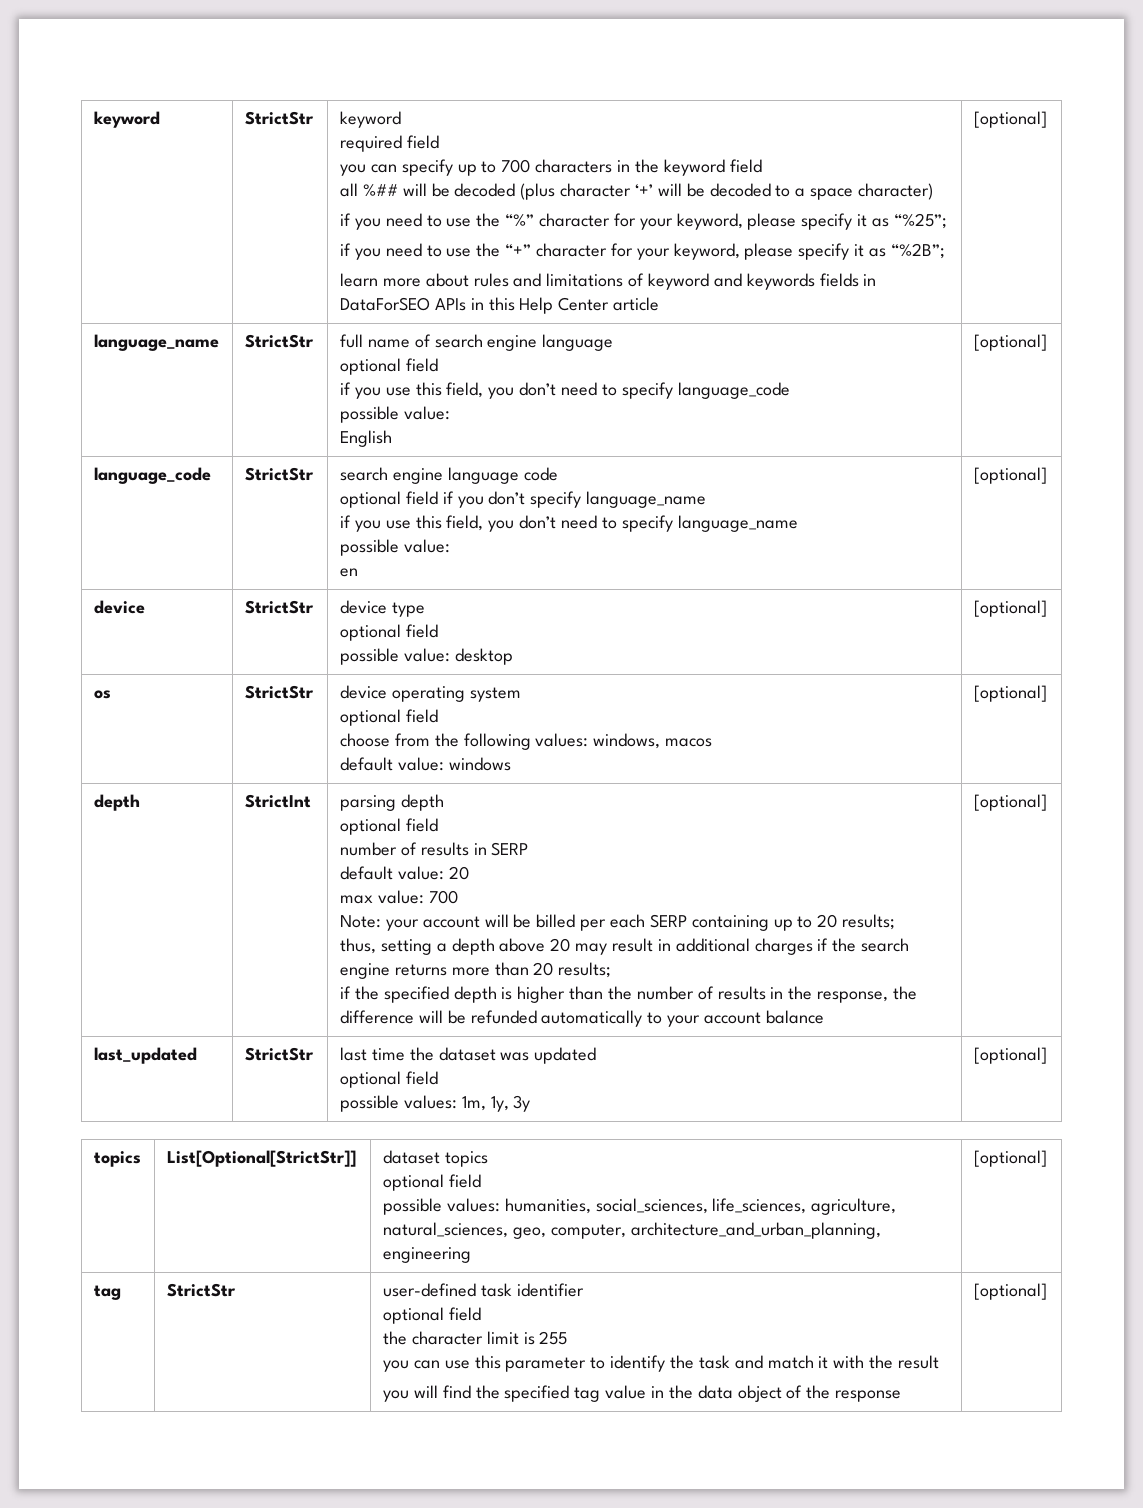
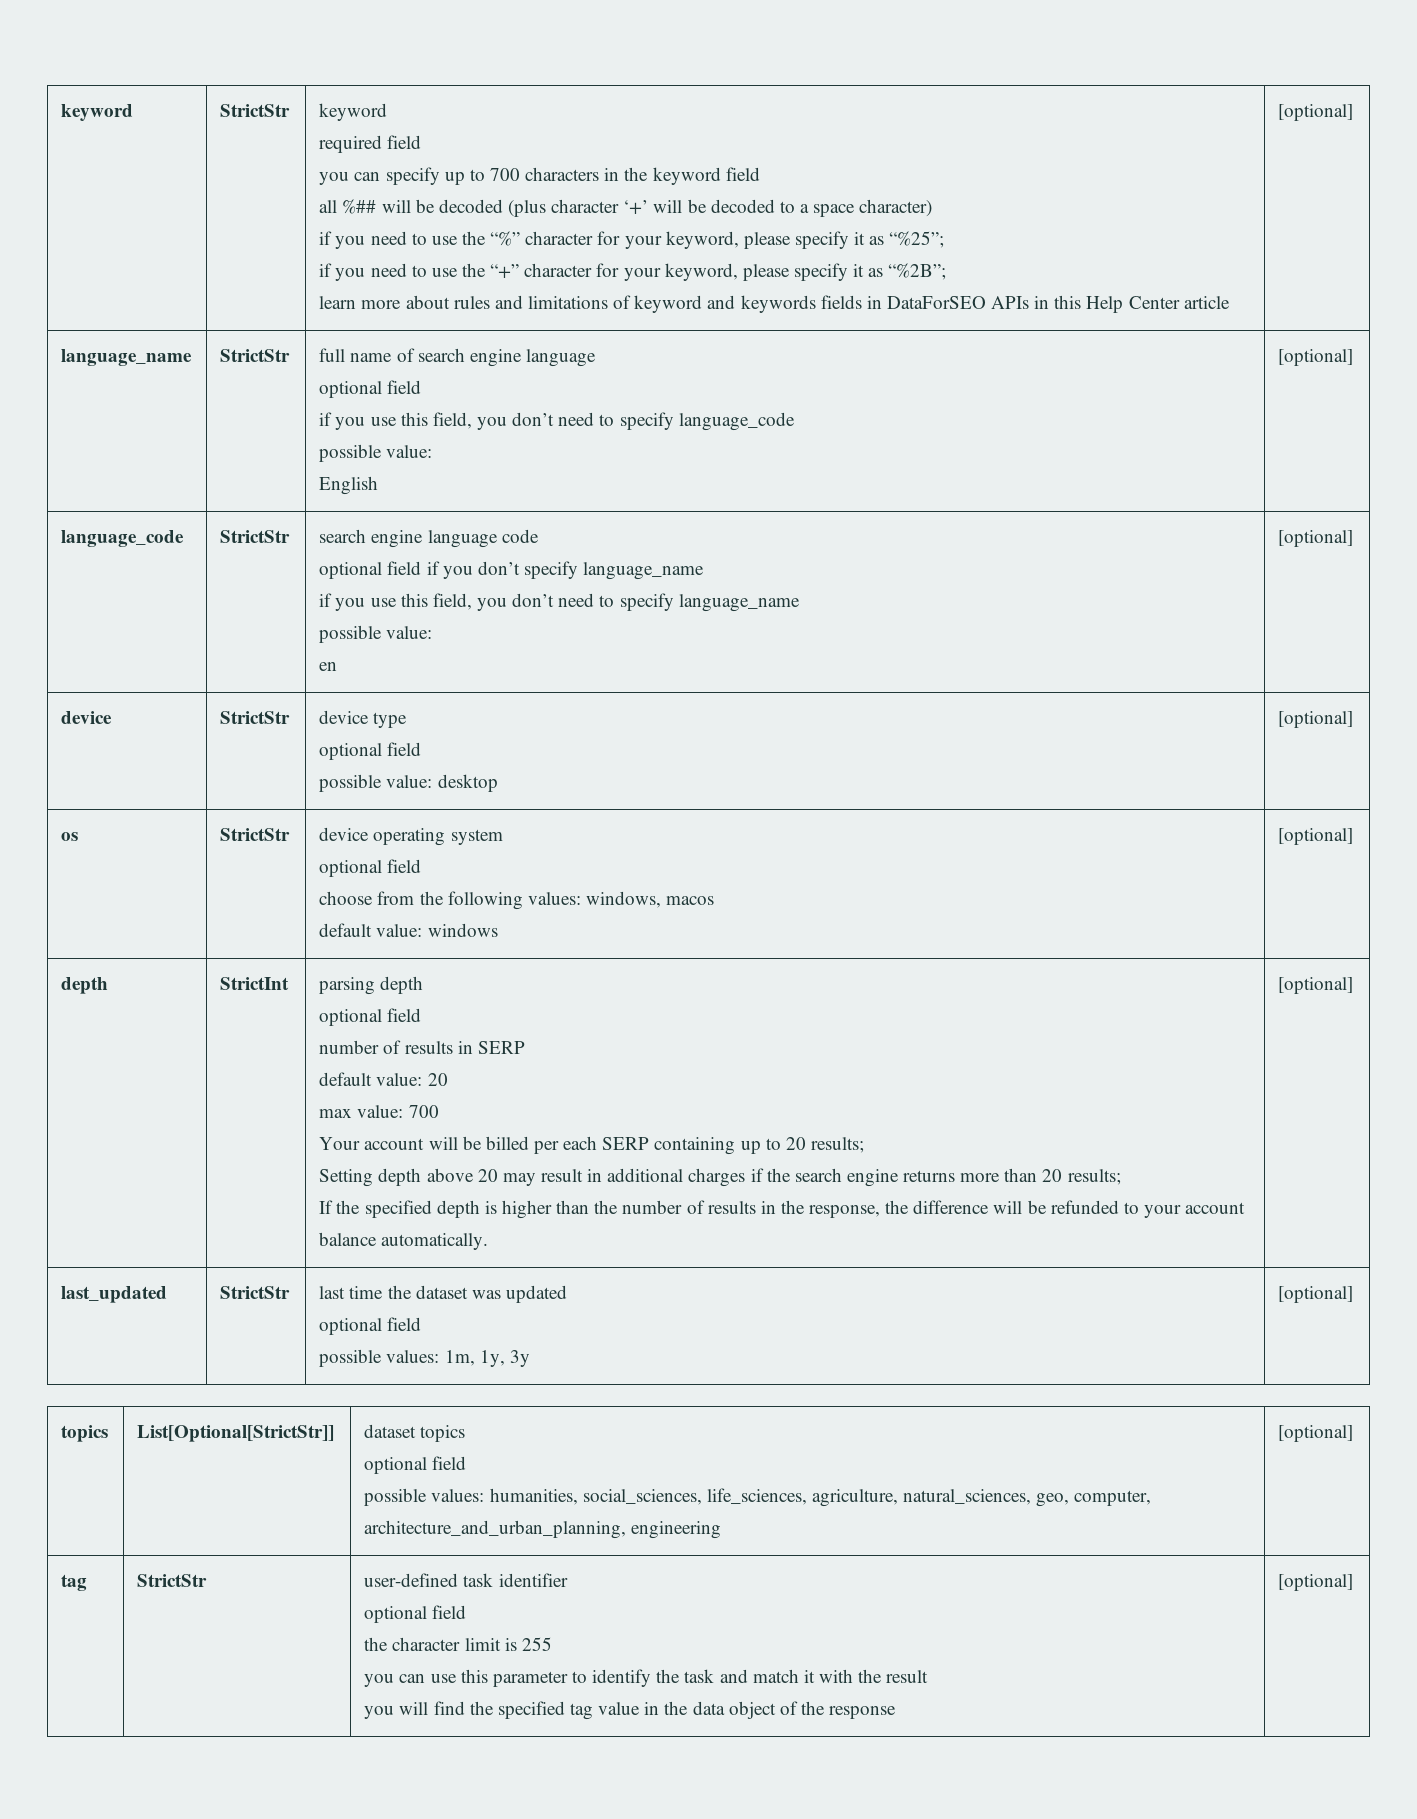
- Note: your account will be billed per each SERP containing up to 20 results;
+ Your account will be billed per each SERP containing up to 20 results;
- thus, setting a depth above 20 may result in additional charges if the search engine returns more than 20 results;
+ Setting depth above 20 may result in additional charges if the search engine returns more than 20 results;
- if the specified depth is higher than the number of results in the response, the difference will be refunded automatically to your account balance
+ If the specified depth is higher than the number of results in the response, the difference will be refunded to your account balance automatically.

